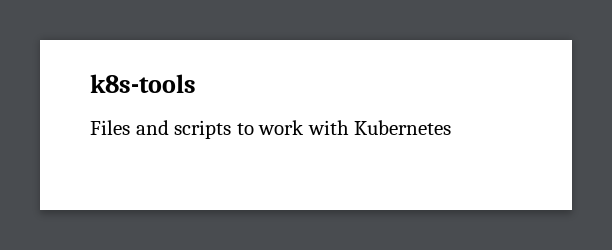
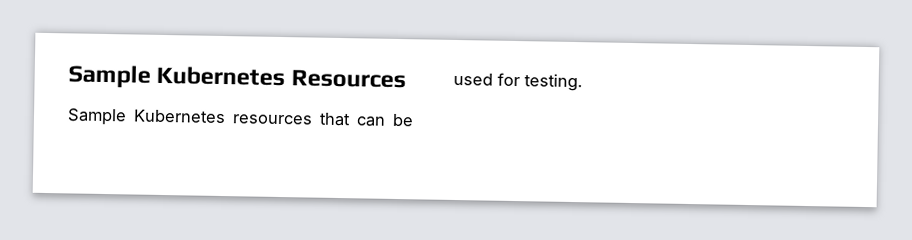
- k8s-tools
- Files and scripts to work with Kubernetes
+ Sample Kubernetes Resources
+ Sample Kubernetes resources that can be used for testing.

